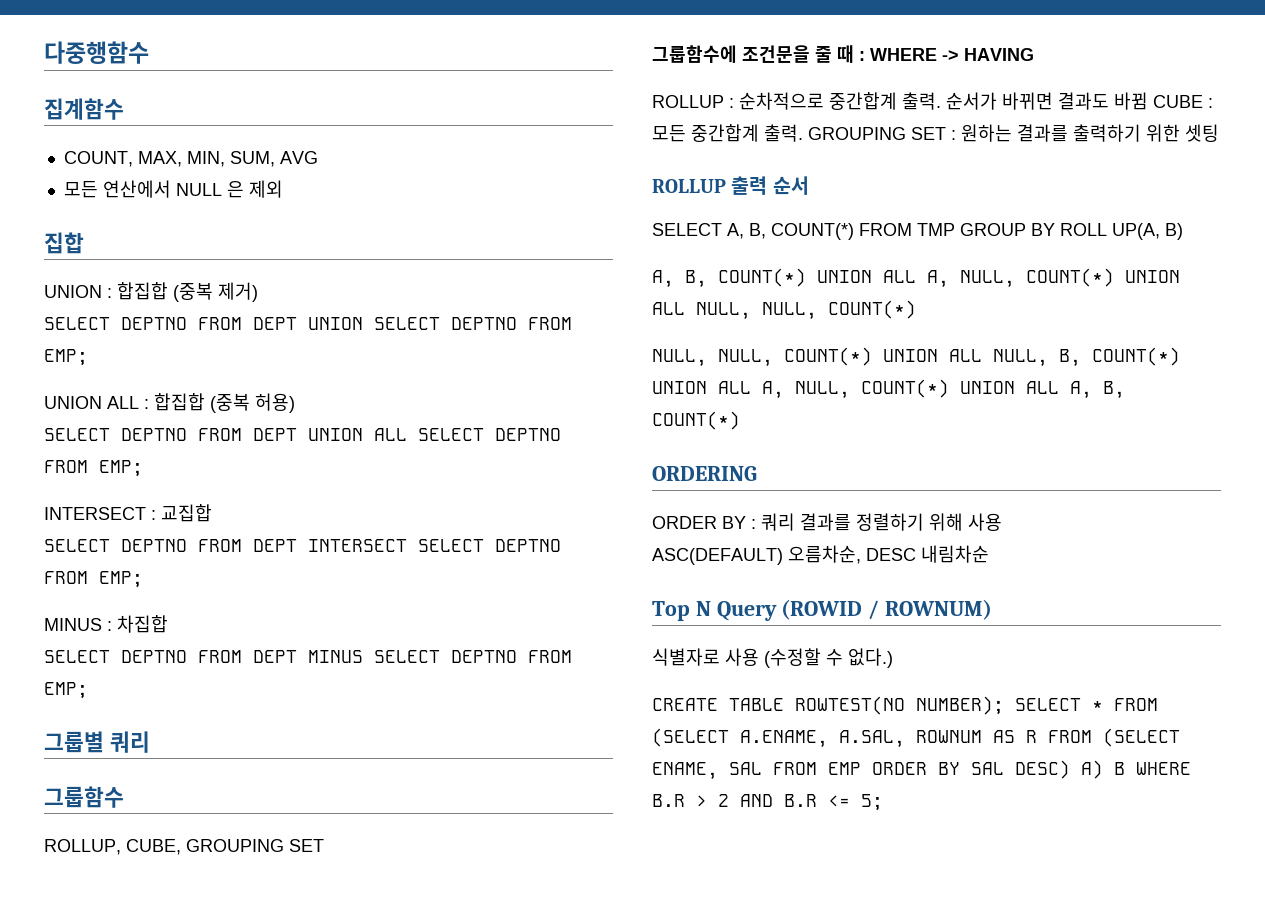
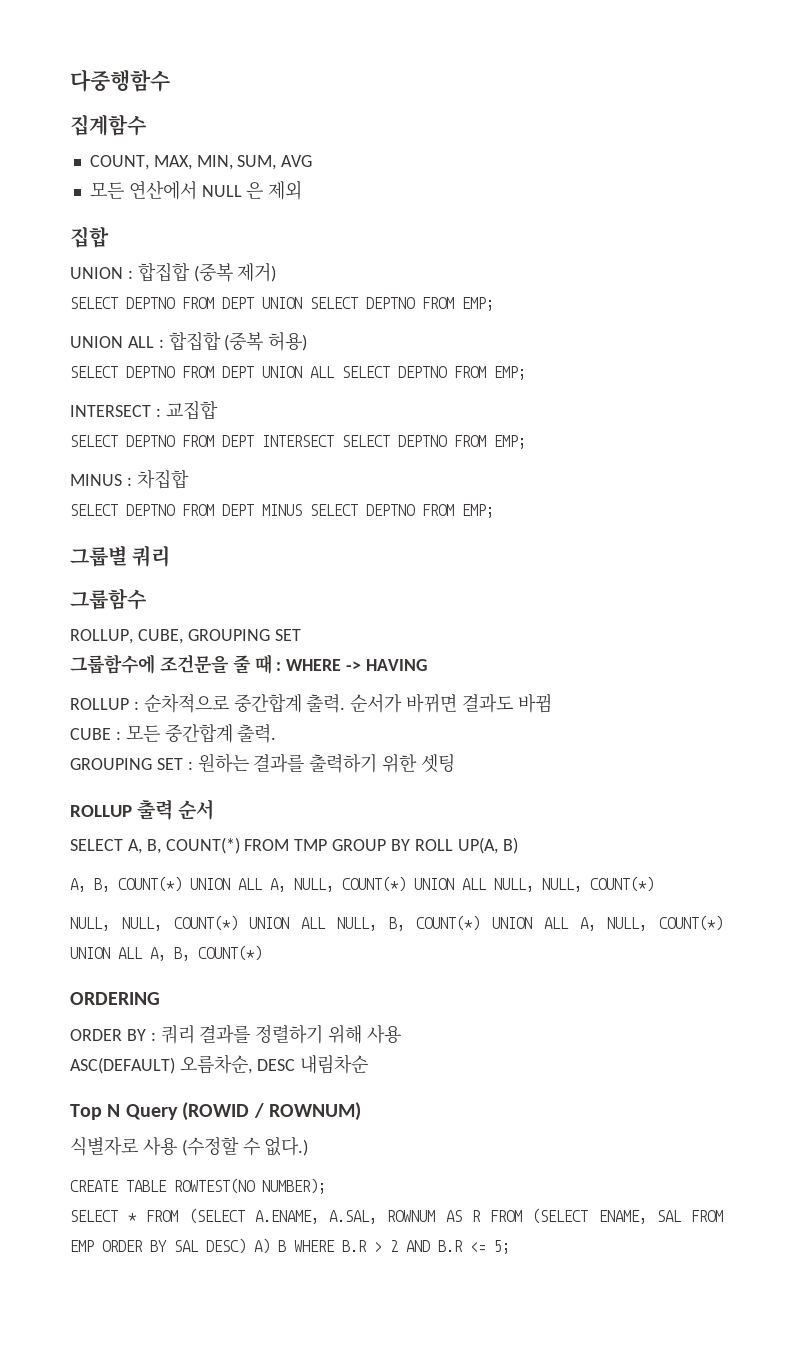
- 순서가 바뀌면 결과도 바뀜 CUBE : 모든 중간합계 출력. GROUPING SET : 원하는 결과를 출력하기 위한 셋팅
+ 순서가 바뀌면 결과도 바뀜
+ CUBE : 모든 중간합계 출력.
+ GROUPING SET : 원하는 결과를 출력하기 위한 셋팅
- CREATE TABLE ROWTEST(NO NUMBER); SELECT * FROM (SELECT A.ENAME, A.SAL, ROWNUM AS R FROM (SELECT ENAME, SAL FROM EMP ORDER BY SAL DESC) A) B WHERE B.R > 2 AND B.R <= 5;
+ CREATE TABLE ROWTEST(NO NUMBER);
+ SELECT * FROM (SELECT A.ENAME, A.SAL, ROWNUM AS R FROM (SELECT ENAME, SAL FROM EMP ORDER BY SAL DESC) A) B WHERE B.R > 2 AND B.R <= 5;

